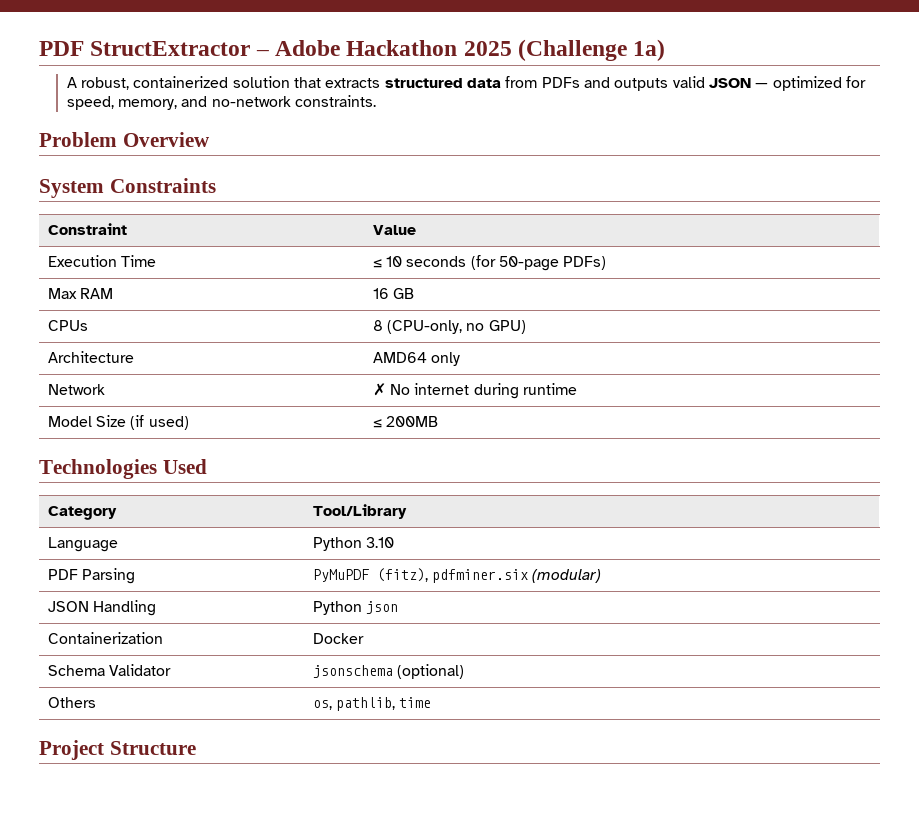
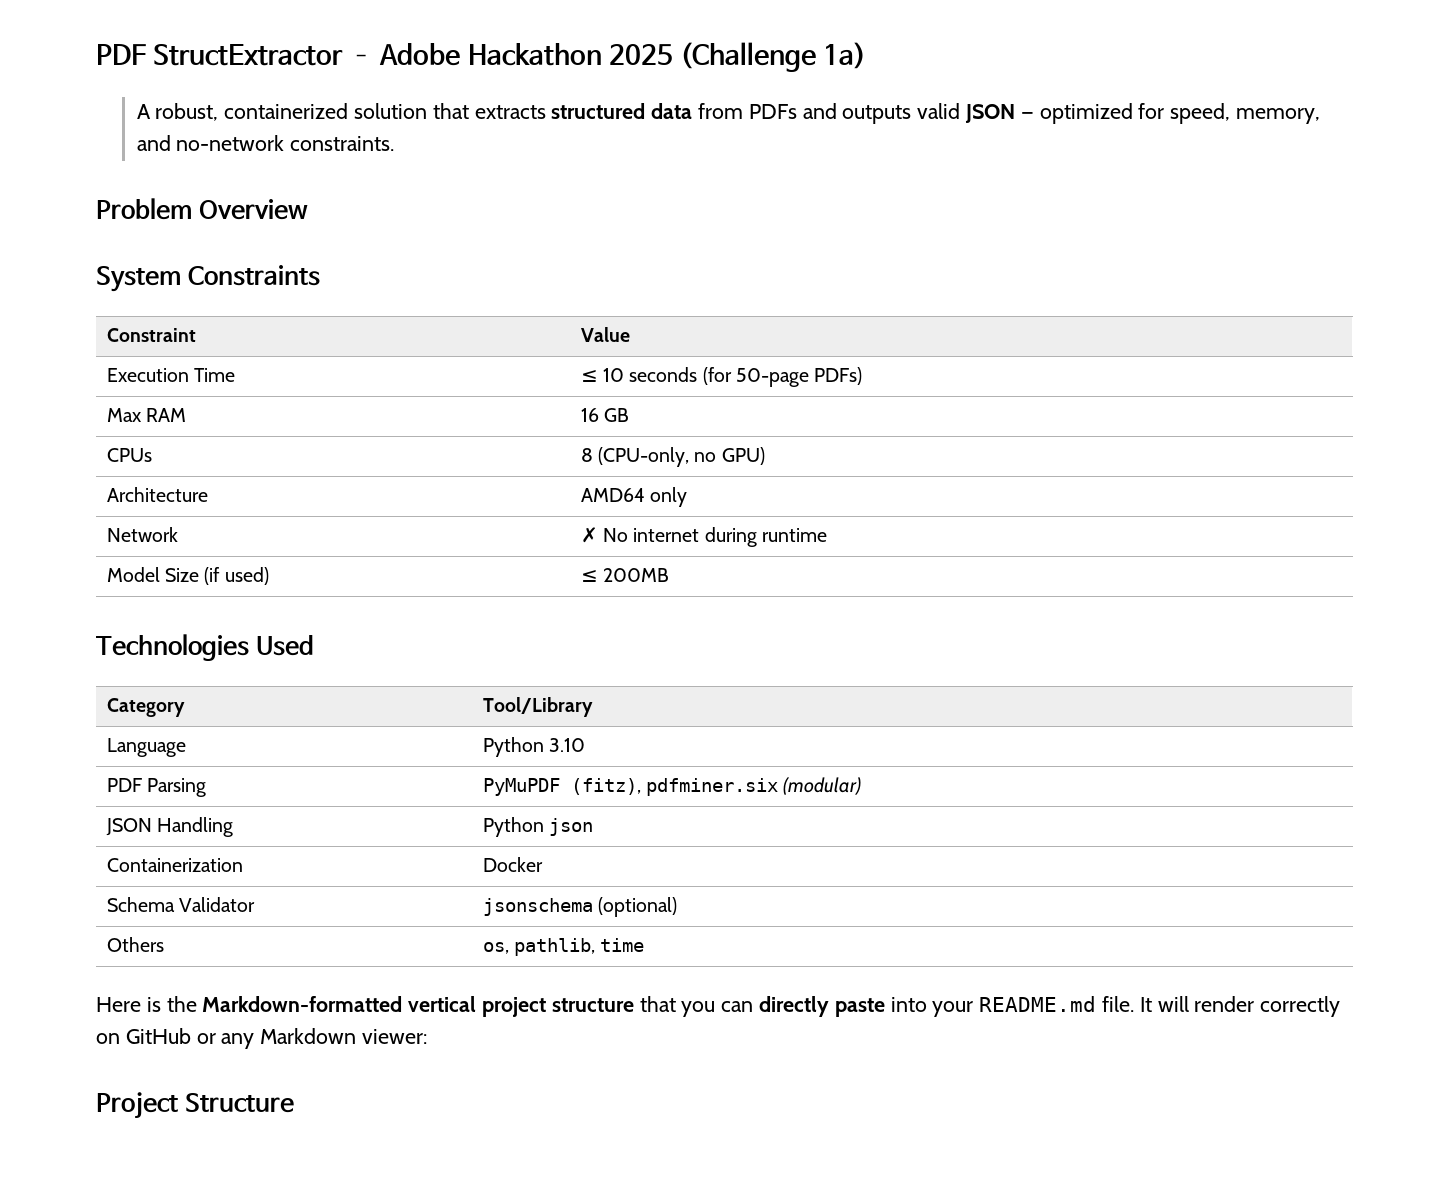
+ Here is the Markdown-formatted vertical project structure that you can directly paste into your README.md file. It will render correctly on GitHub or any Markdown viewer:

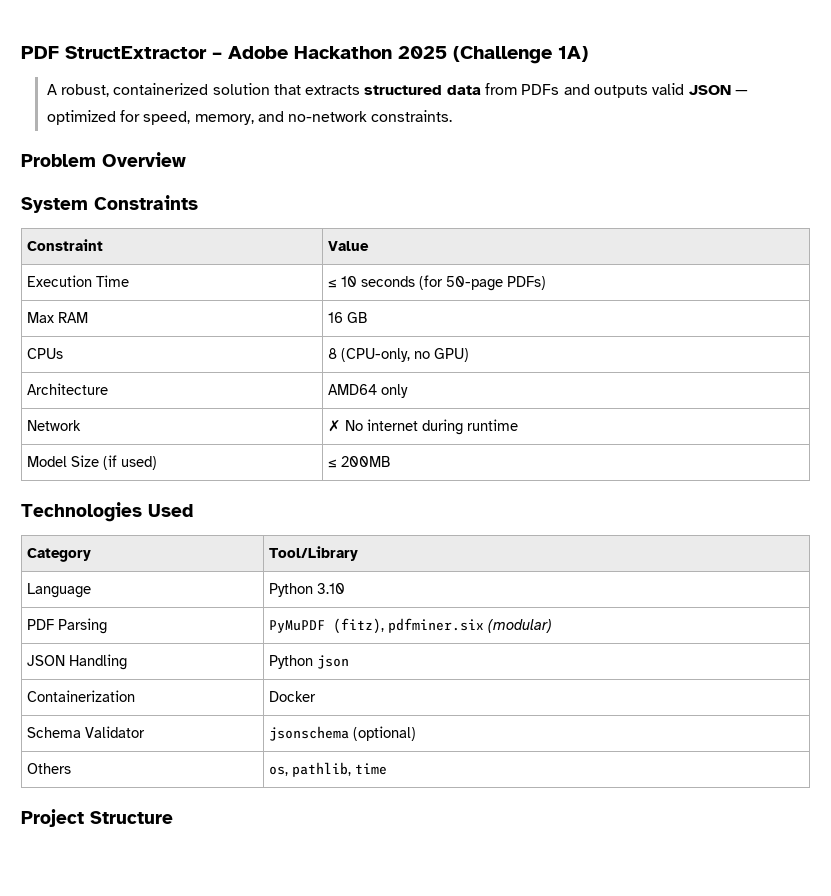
- PDF StructExtractor – Adobe Hackathon 2025 (Challenge 1a)
+ PDF StructExtractor – Adobe Hackathon 2025 (Challenge 1A)
- Here is the Markdown-formatted vertical project structure that you can directly paste into your README.md file. It will render correctly on GitHub or any Markdown viewer:

